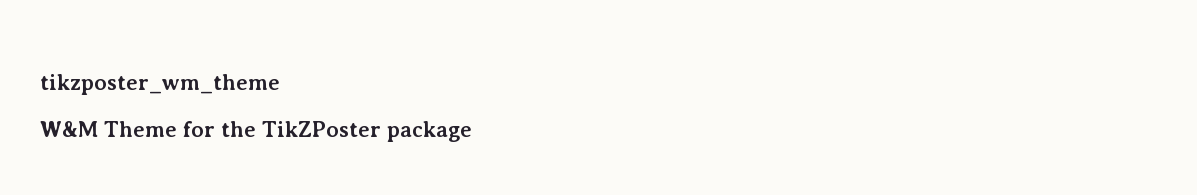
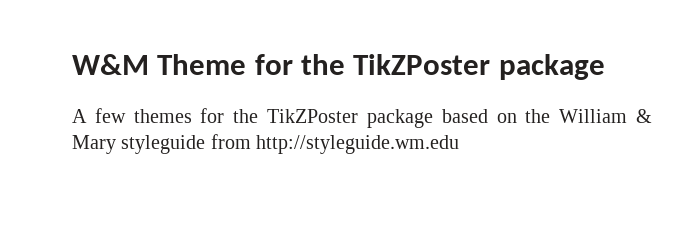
- tikzposter_wm_theme
+ A few themes for the TikZPoster package based on the William & Mary styleguide from http://styleguide.wm.edu

